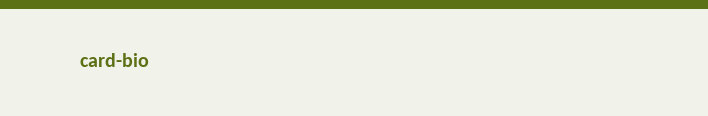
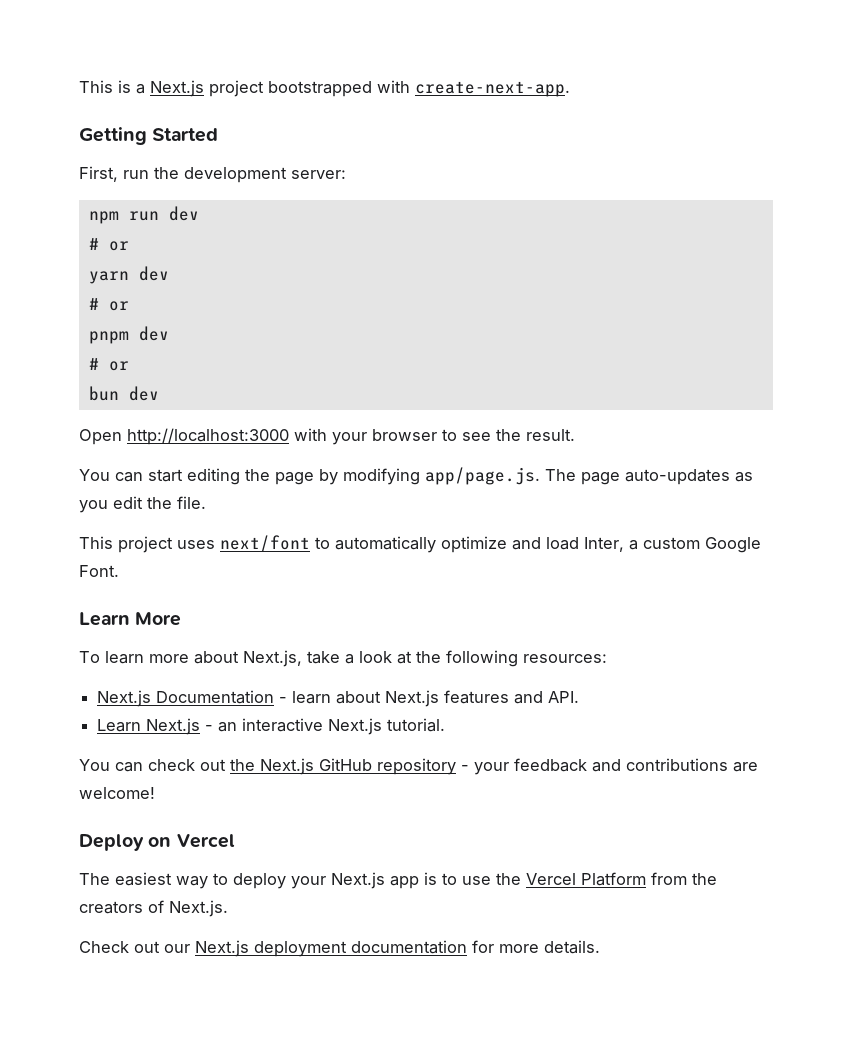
- card-bio
+ This is a Next.js project bootstrapped with create-next-app.
+ Getting Started
+ First, run the development server:
+ npm run dev
+ # or
+ yarn dev
+ # or
+ pnpm dev
+ # or
+ bun dev
+ Open http://localhost:3000 with your browser to see the result.
+ You can start editing the page by modifying app/page.js. The page auto-updates as you edit the file.
+ This project uses next/font to automatically optimize and load Inter, a custom Google Font.
+ Learn More
+ To learn more about Next.js, take a look at the following resources:
+ Next.js Documentation - learn about Next.js features and API.
+ Learn Next.js - an interactive Next.js tutorial.
+ You can check out the Next.js GitHub repository - your feedback and contributions are welcome!
+ Deploy on Vercel
+ The easiest way to deploy your Next.js app is to use the Vercel Platform from the creators of Next.js.
+ Check out our Next.js deployment documentation for more details.

